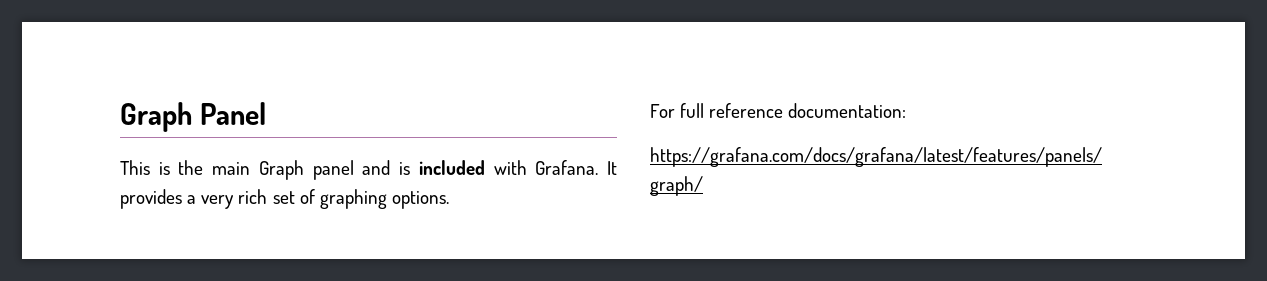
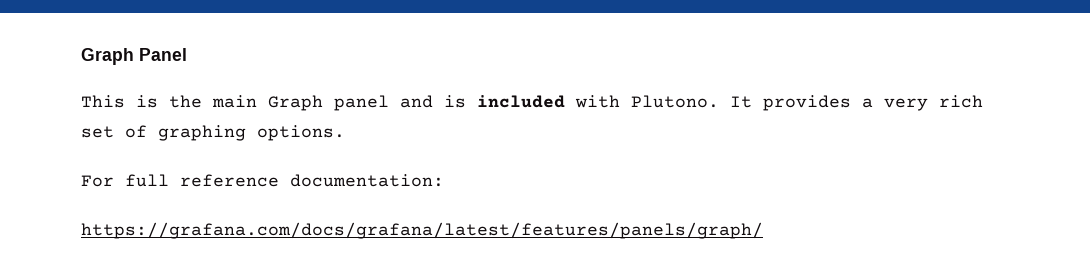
- This is the main Graph panel and is included with Grafana.
+ This is the main Graph panel and is included with Plutono.

